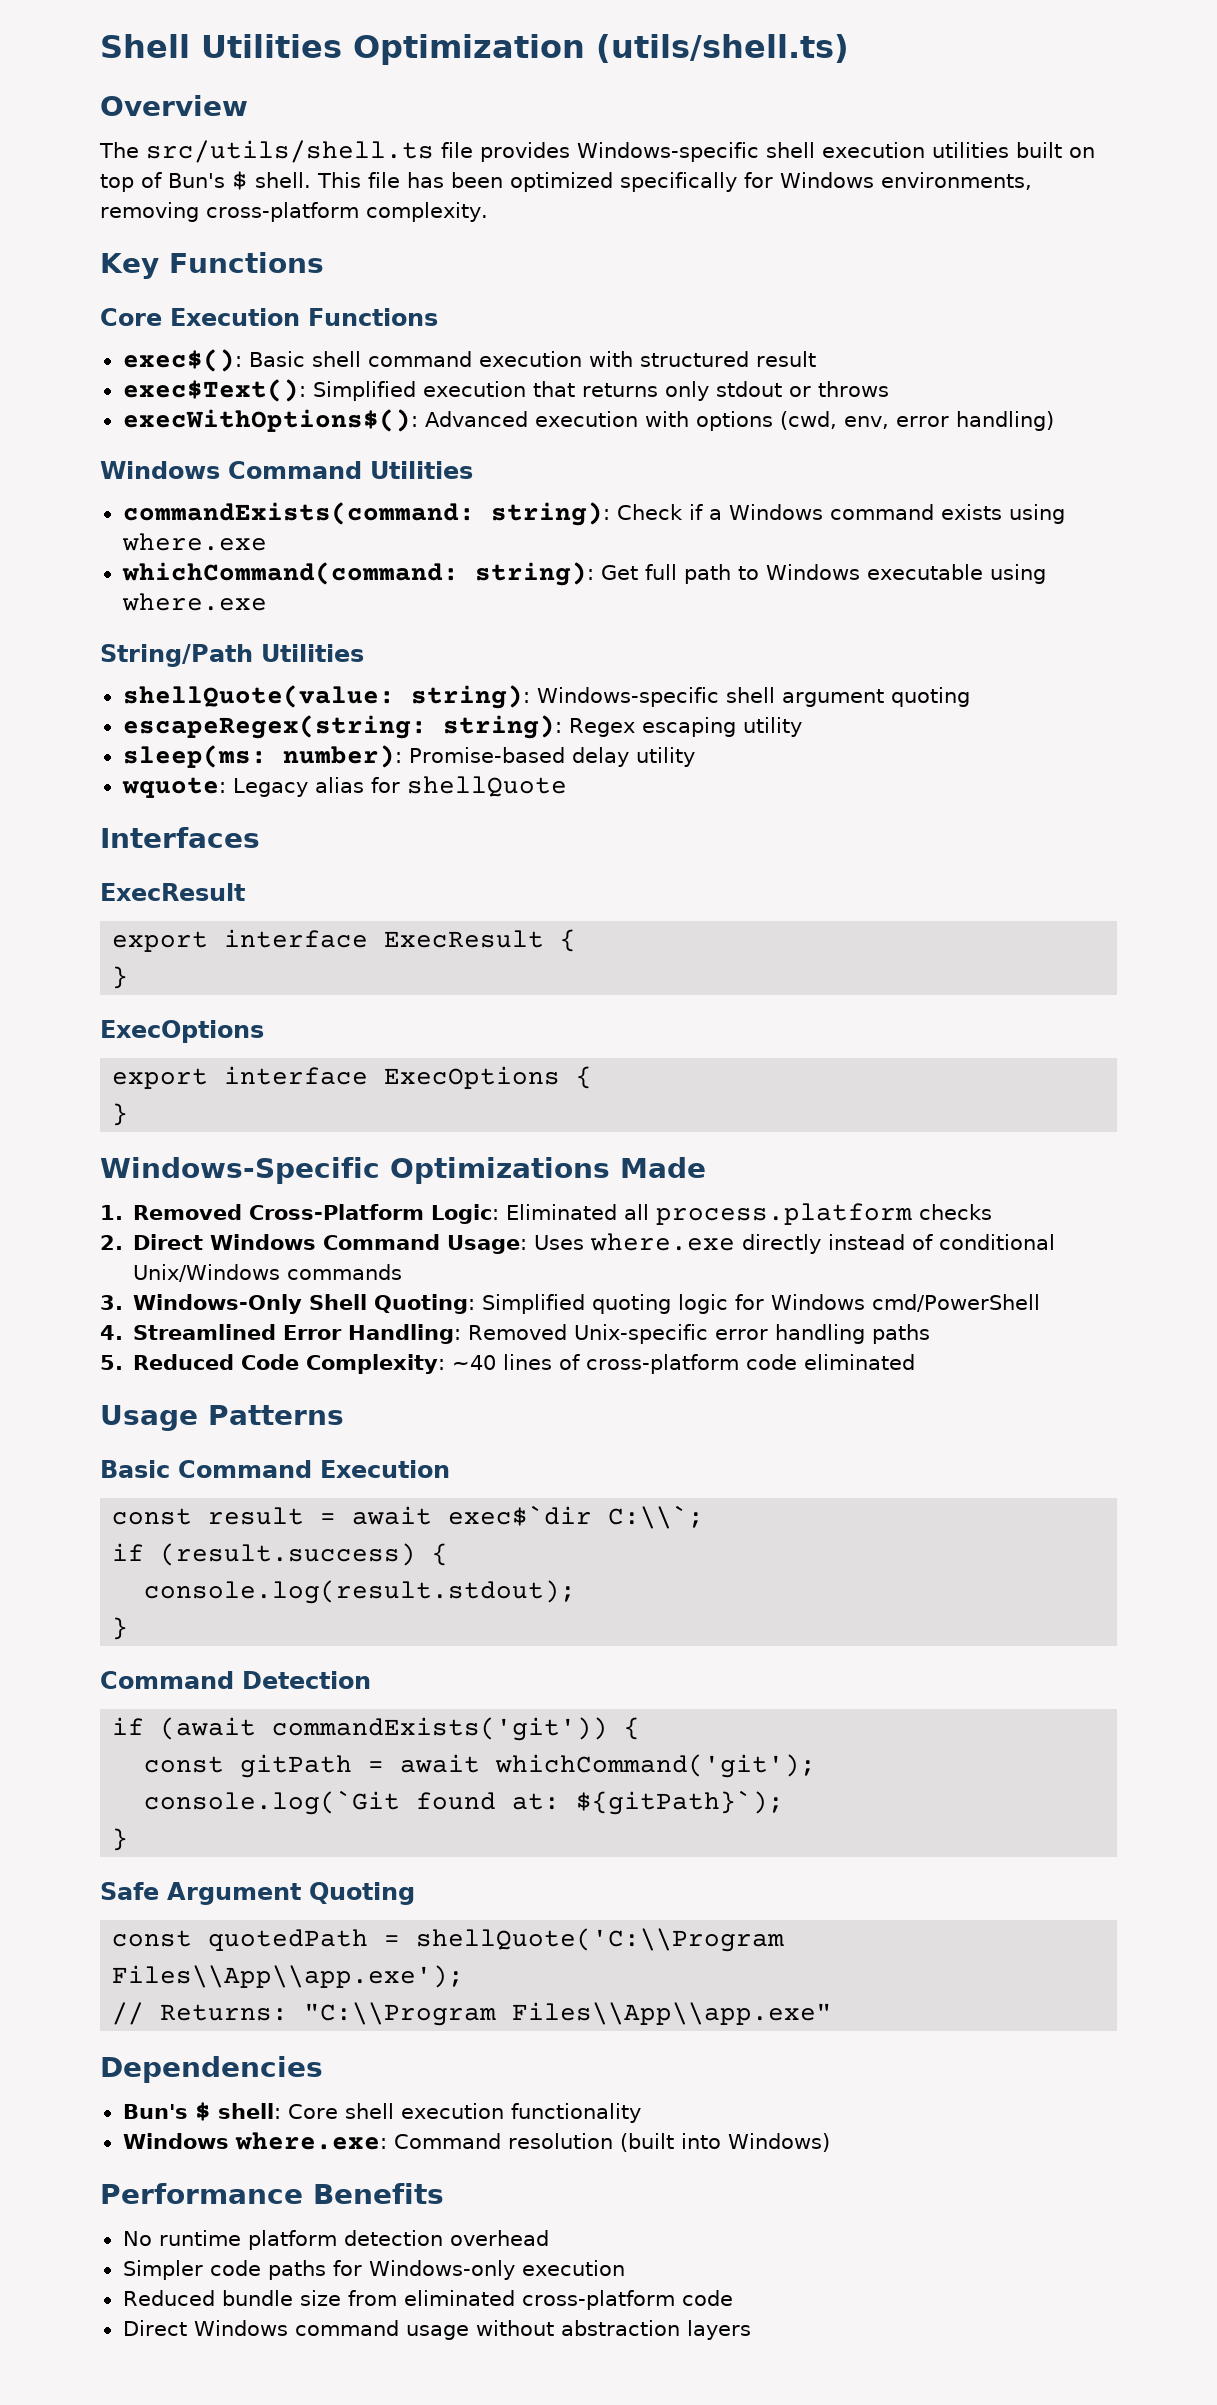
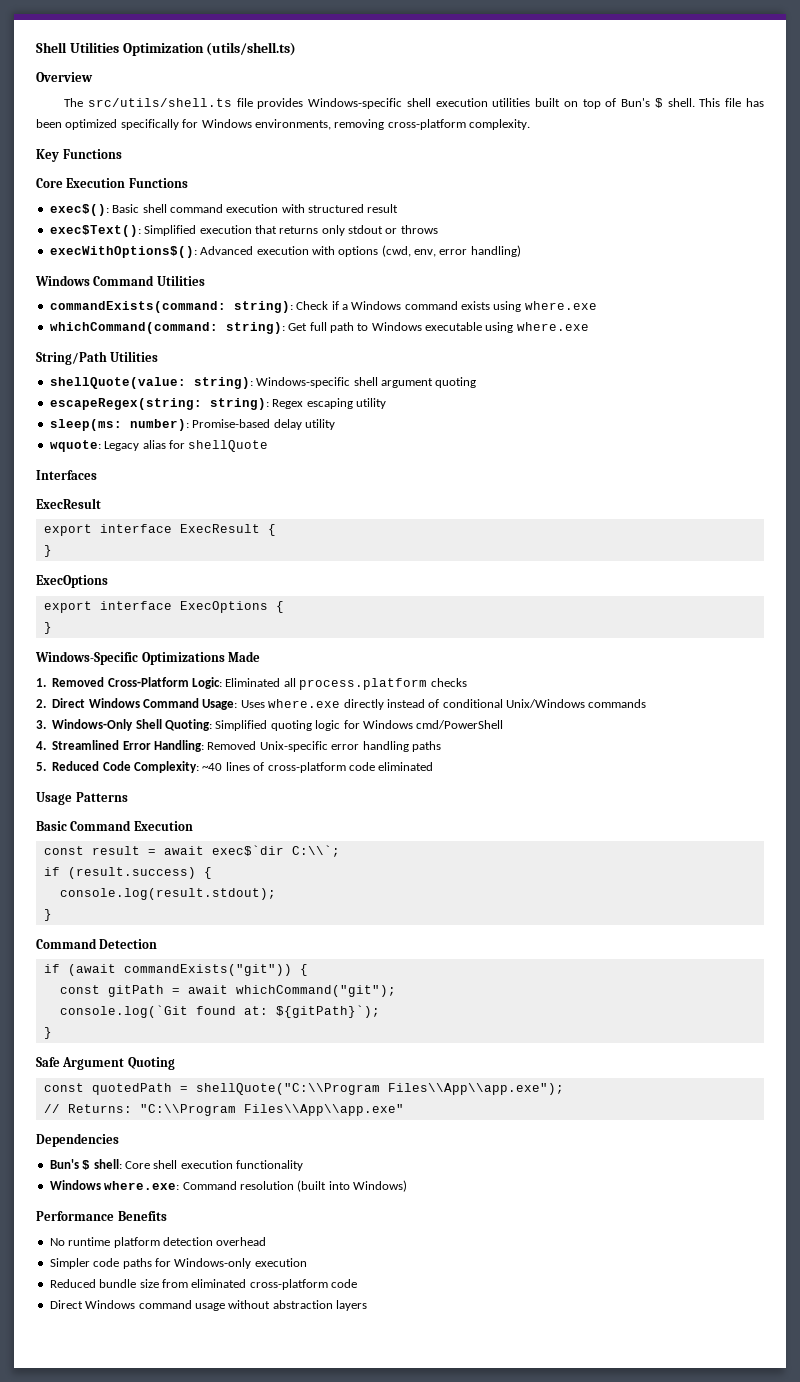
- if (await commandExists('git')) {
+ if (await commandExists("git")) {
- const gitPath = await whichCommand('git');
+ const gitPath = await whichCommand("git");
- const quotedPath = shellQuote('C:\\Program Files\\App\\app.exe');
+ const quotedPath = shellQuote("C:\\Program Files\\App\\app.exe");

